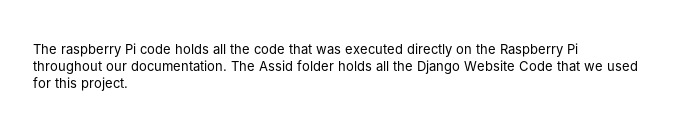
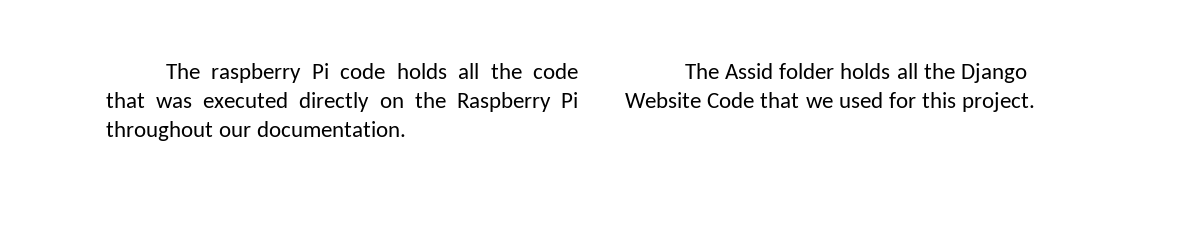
- The raspberry Pi code holds all the code that was executed directly on the Raspberry Pi throughout our documentation. The Assid folder holds all the Django Website Code that we used for this project.
+ The raspberry Pi code holds all the code that was executed directly on the Raspberry Pi throughout our documentation.
+ The Assid folder holds all the Django Website Code that we used for this project.

